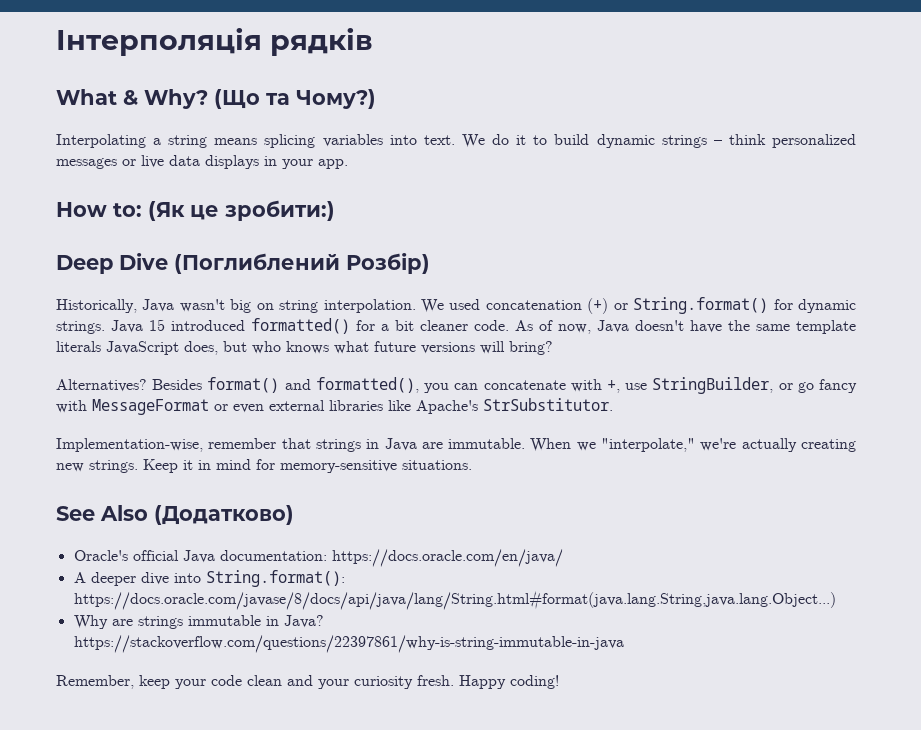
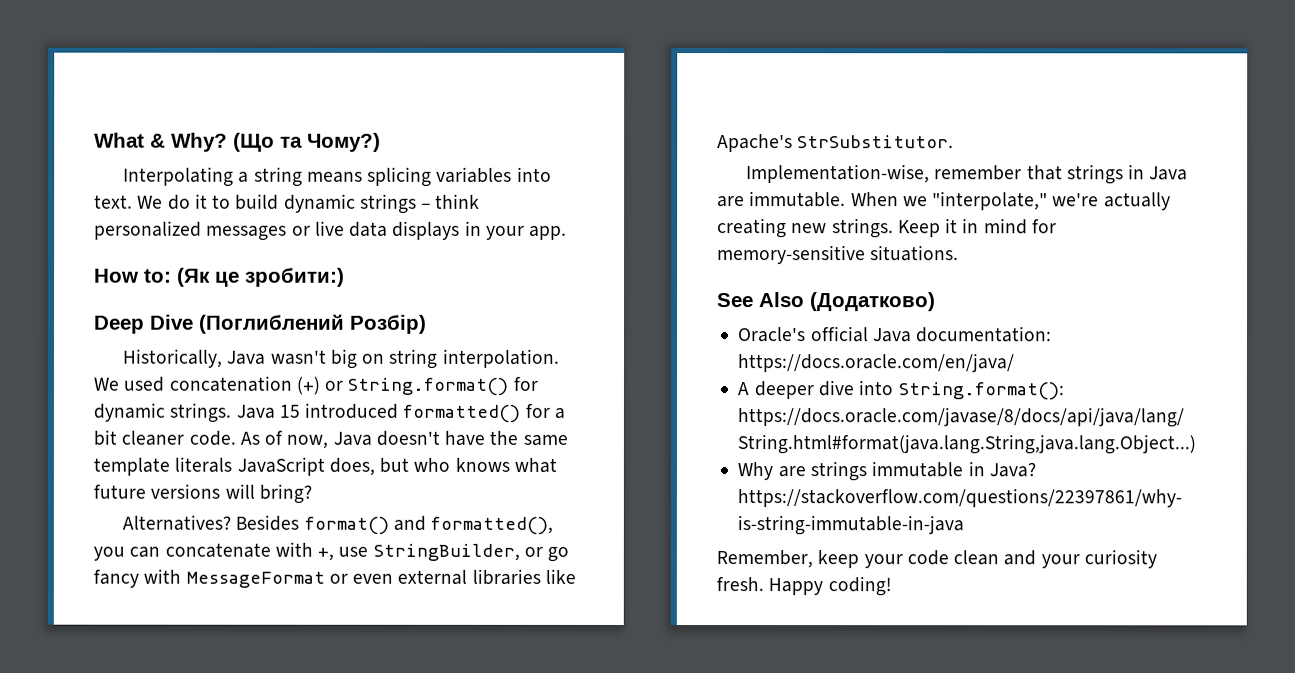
- Інтерполяція рядків

